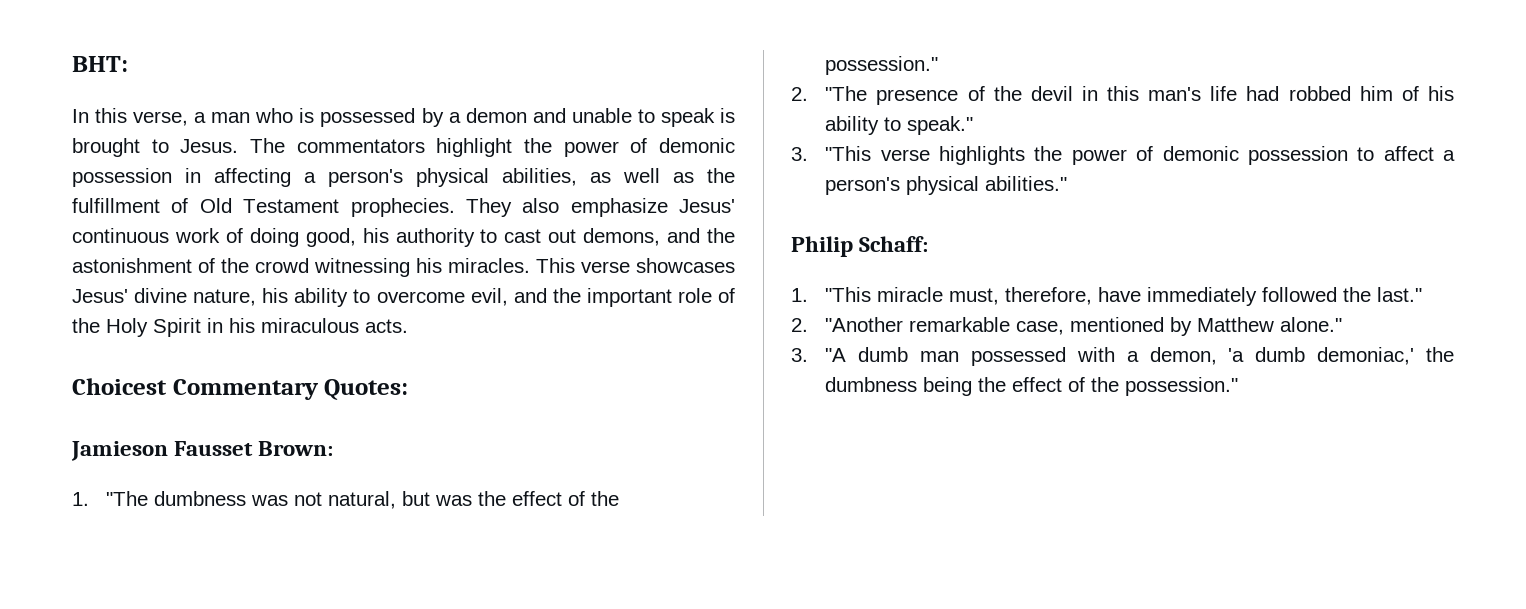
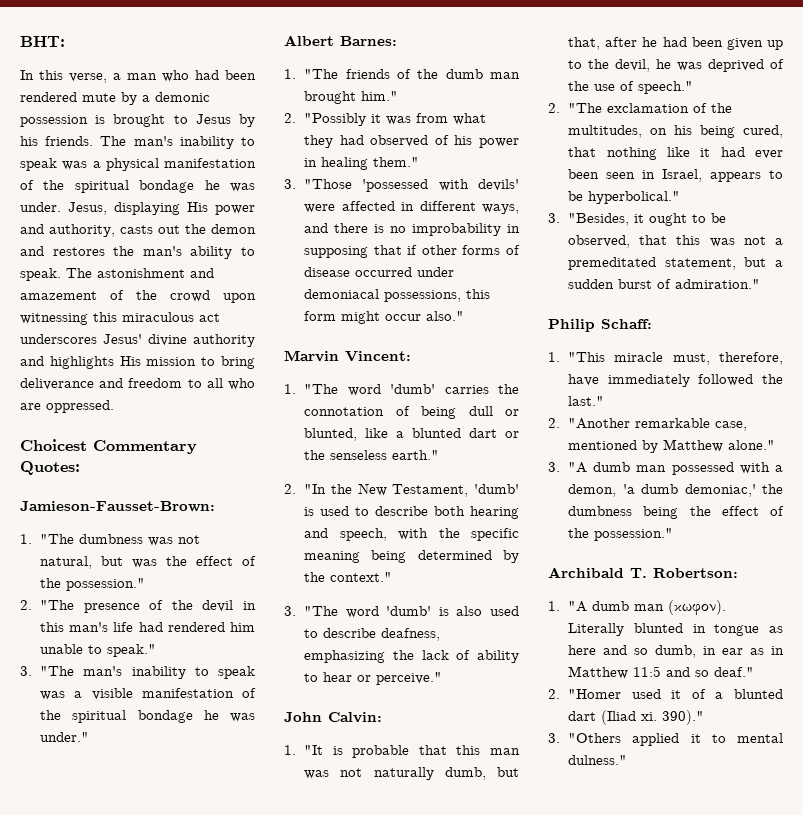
- In this verse, a man who is possessed by a demon and unable to speak is brought to Jesus. The commentators highlight the power of demonic possession in affecting a person's physical abilities, as well as the fulfillment of Old Testament prophecies. They also emphasize Jesus' continuous work of doing good, his authority to cast out demons, and the astonishment of the crowd witnessing his miracles. This verse showcases Jesus' divine nature, his ability to overcome evil, and the important role of the Holy Spirit in his miraculous acts.
+ In this verse, a man who had been rendered mute by a demonic possession is brought to Jesus by his friends. The man's inability to speak was a physical manifestation of the spiritual bondage he was under. Jesus, displaying His power and authority, casts out the demon and restores the man's ability to speak. The astonishment and amazement of the crowd upon witnessing this miraculous act underscores Jesus' divine authority and highlights His mission to bring deliverance and freedom to all who are oppressed.
- Jamieson Fausset Brown:
+ Jamieson-Fausset-Brown:
- 2. "The presence of the devil in this man's life had robbed him of his ability to speak."
- 3. "This verse highlights the power of demonic possession to affect a person's physical abilities."
+ 2. "The presence of the devil in this man's life had rendered him unable to speak."
+ 3. "The man's inability to speak was a visible manifestation of the spiritual bondage he was under."
+ Albert Barnes:
+ 1. "The friends of the dumb man brought him."
+ 2. "Possibly it was from what they had observed of his power in healing them."
+ 3. "Those 'possessed with devils' were affected in different ways, and there is no improbability in supposing that if other forms of disease occurred under demoniacal possessions, this form might occur also."
+ Marvin Vincent:
+ 1. "The word 'dumb' carries the connotation of being dull or blunted, like a blunted dart or the senseless earth."
+ 2. "In the New Testament, 'dumb' is used to describe both hearing and speech, with the specific meaning being determined by the context."
+ 3. "The word 'dumb' is also used to describe deafness, emphasizing the lack of ability to hear or perceive."
+ John Calvin:
+ 1. "It is probable that this man was not naturally dumb, but that, after he had been given up to the devil, he was deprived of the use of speech."
+ 2. "The exclamation of the multitudes, on his being cured, that nothing like it had ever been seen in Israel, appears to be hyperbolical."
+ 3. "Besides, it ought to be observed, that this was not a premeditated statement, but a sudden burst of admiration."
+ Archibald T. Robertson:
+ 1. "A dumb man (κωφον). Literally blunted in tongue as here and so dumb, in ear as in Matthew 11:5 and so deaf."
+ 2. "Homer used it of a blunted dart (Iliad xi. 390)."
+ 3. "Others applied it to mental dulness."

